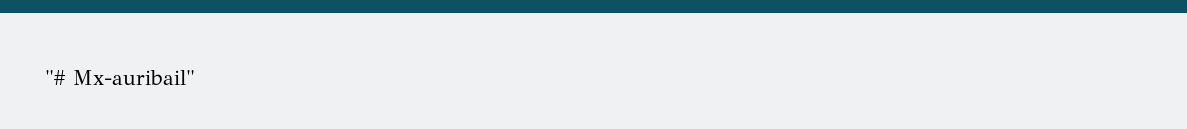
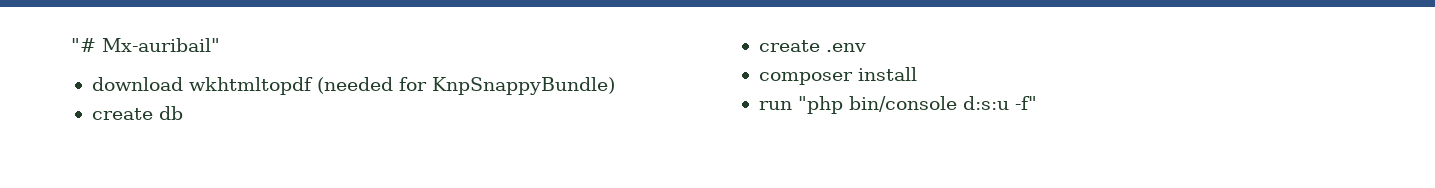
+ download wkhtmltopdf (needed for KnpSnappyBundle)
+ create db
+ create .env
+ composer install
+ run "php bin/console d:s:u -f"

